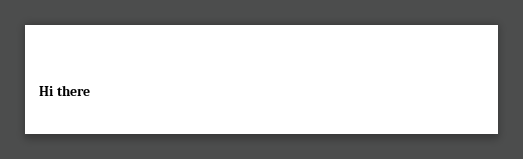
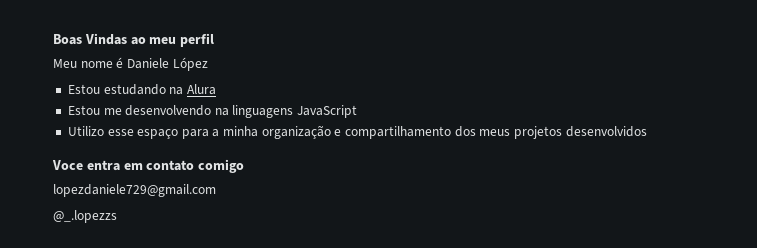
- Hi there
+ Boas Vindas ao meu perfil
+ Meu nome é Daniele López
+ Estou estudando na Alura
+ Estou me desenvolvendo na linguagens JavaScript
+ Utilizo esse espaço para a minha organização e compartilhamento dos meus projetos desenvolvidos
+ Voce entra em contato comigo
+ lopezdaniele729@gmail.com
+ @_.lopezzs

